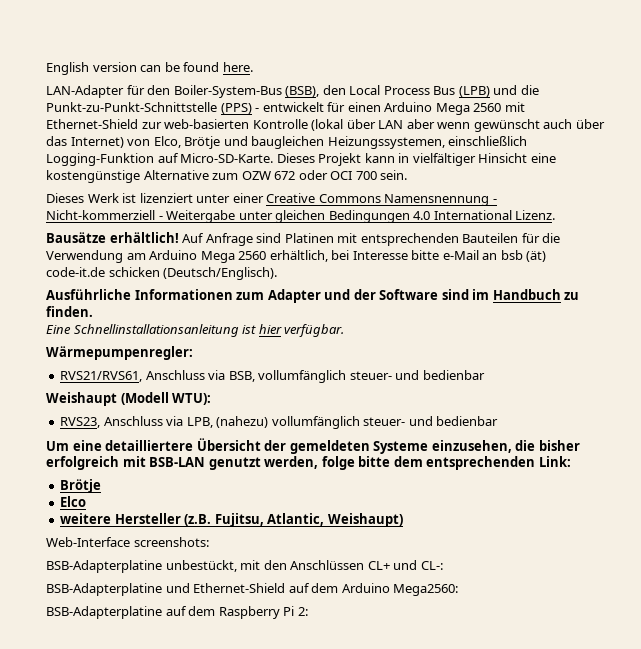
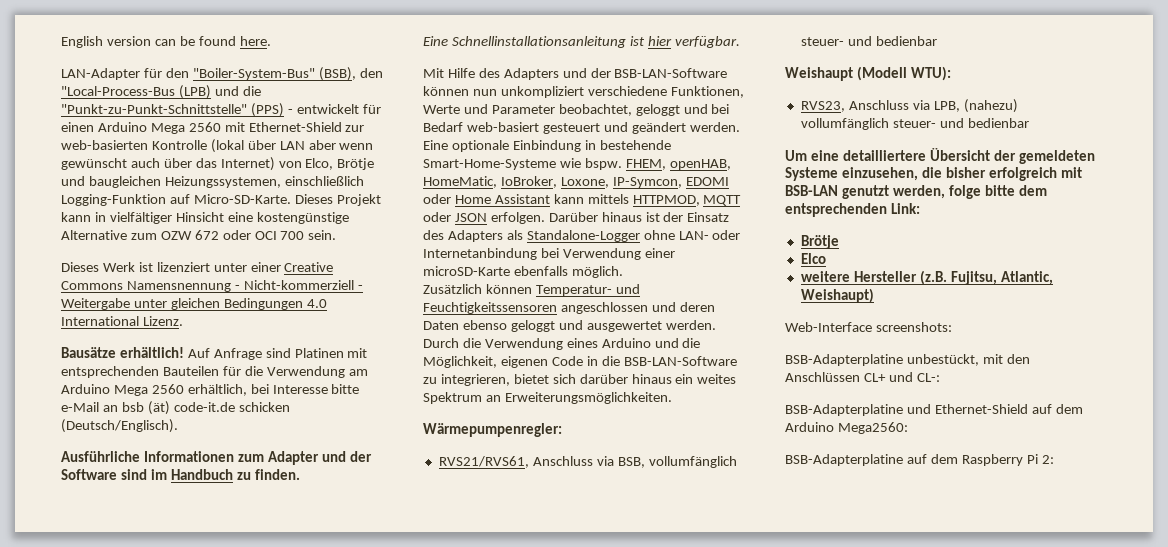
- LAN-Adapter für den Boiler-System-Bus (BSB), den Local Process Bus (LPB) und die Punkt-zu-Punkt-Schnittstelle (PPS) - entwickelt für einen Arduino Mega 2560 mit Ethernet-Shield zur web-basierten Kontrolle (lokal über LAN aber wenn gewünscht auch über das Internet) von Elco, Brötje und baugleichen Heizungssystemen, einschließlich Logging-Funktion auf Micro-SD-Karte.
+ LAN-Adapter für den "Boiler-System-Bus" (BSB), den "Local-Process-Bus (LPB) und die "Punkt-zu-Punkt-Schnittstelle" (PPS) - entwickelt für einen Arduino Mega 2560 mit Ethernet-Shield zur web-basierten Kontrolle (lokal über LAN aber wenn gewünscht auch über das Internet) von Elco, Brötje und baugleichen Heizungssystemen, einschließlich Logging-Funktion auf Micro-SD-Karte.
+ Mit Hilfe des Adapters und der BSB-LAN-Software können nun unkompliziert verschiedene Funktionen, Werte und Parameter beobachtet, geloggt und bei Bedarf web-basiert gesteuert und geändert werden. Eine optionale Einbindung in bestehende Smart-Home-Systeme wie bspw. FHEM, openHAB, HomeMatic, IoBroker, Loxone, IP-Symcon, EDOMI oder Home Assistant kann mittels HTTPMOD, MQTT oder JSON erfolgen. Darüber hinaus ist der Einsatz des Adapters als Standalone-Logger ohne LAN- oder Internetanbindung bei Verwendung einer microSD-Karte ebenfalls möglich.
+ Zusätzlich können Temperatur- und Feuchtigkeitssensoren angeschlossen und deren Daten ebenso geloggt und ausgewertet werden. Durch die Verwendung eines Arduino und die Möglichkeit, eigenen Code in die BSB-LAN-Software zu integrieren, bietet sich darüber hinaus ein weites Spektrum an Erweiterungsmöglichkeiten.

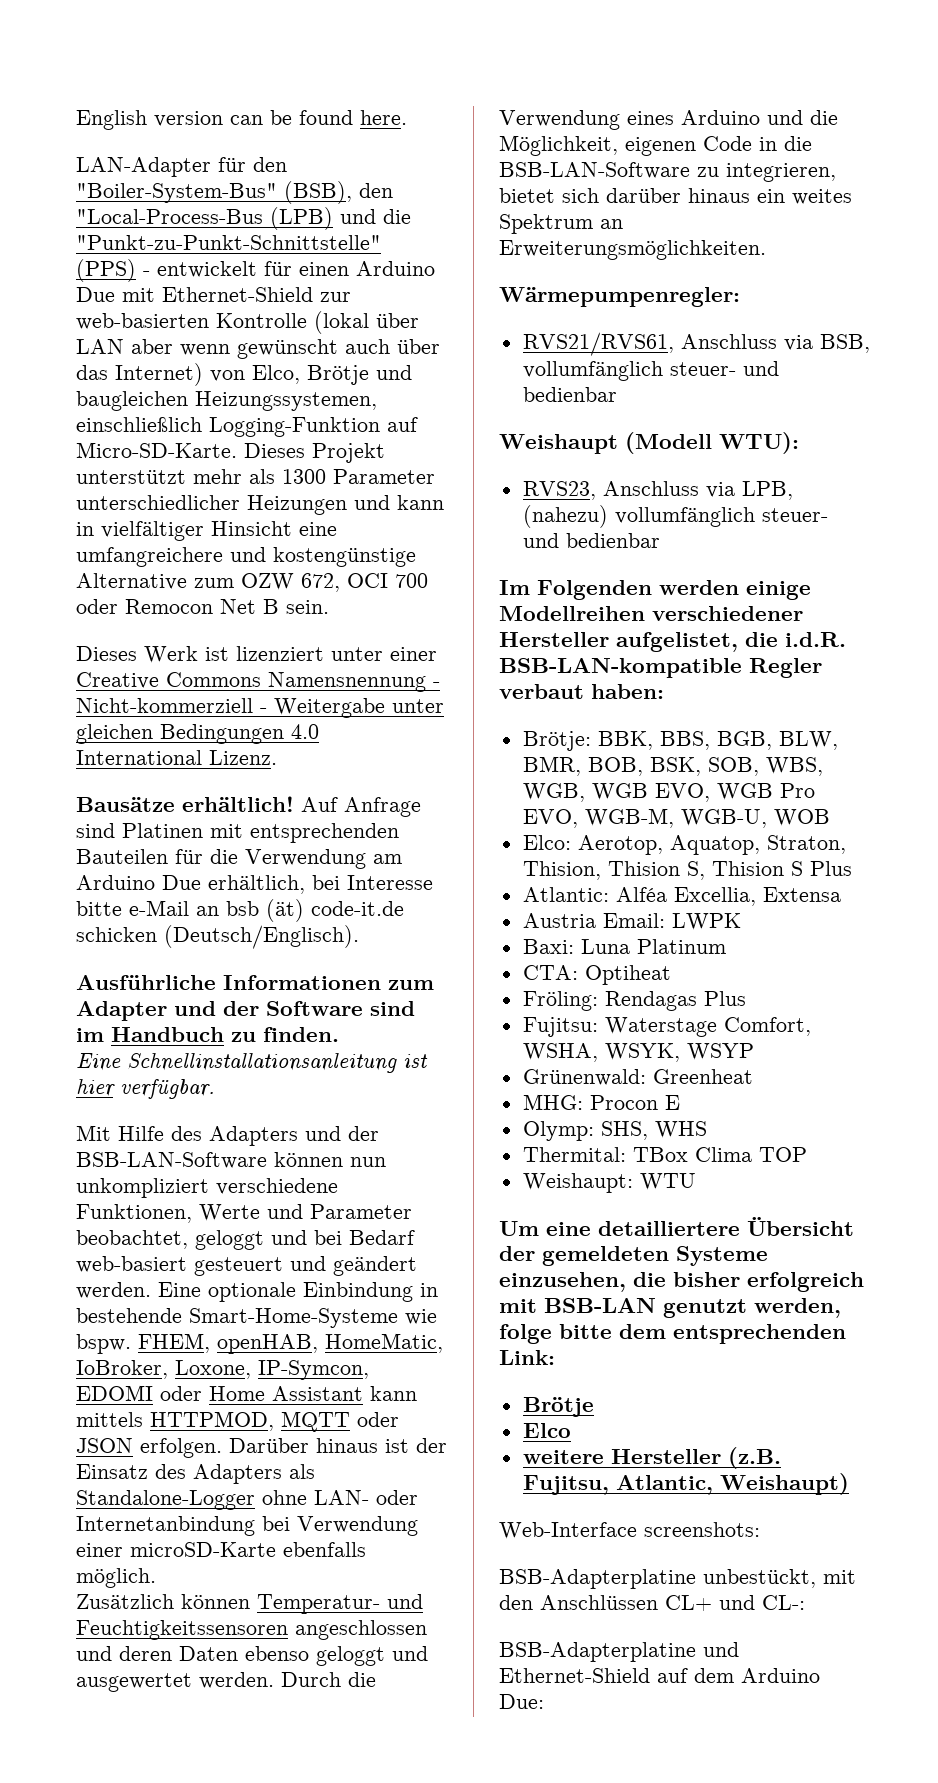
- LAN-Adapter für den "Boiler-System-Bus" (BSB), den "Local-Process-Bus (LPB) und die "Punkt-zu-Punkt-Schnittstelle" (PPS) - entwickelt für einen Arduino Mega 2560 mit Ethernet-Shield zur web-basierten Kontrolle (lokal über LAN aber wenn gewünscht auch über das Internet) von Elco, Brötje und baugleichen Heizungssystemen, einschließlich Logging-Funktion auf Micro-SD-Karte.
+ LAN-Adapter für den "Boiler-System-Bus" (BSB), den "Local-Process-Bus (LPB) und die "Punkt-zu-Punkt-Schnittstelle" (PPS) - entwickelt für einen Arduino Due mit Ethernet-Shield zur web-basierten Kontrolle (lokal über LAN aber wenn gewünscht auch über das Internet) von Elco, Brötje und baugleichen Heizungssystemen, einschließlich Logging-Funktion auf Micro-SD-Karte.
- Dieses Projekt kann in vielfältiger Hinsicht eine kostengünstige Alternative zum OZW 672 oder OCI 700 sein.
+ Dieses Projekt unterstützt mehr als 1300 Parameter unterschiedlicher Heizungen und kann in vielfältiger Hinsicht eine umfangreichere und kostengünstige Alternative zum OZW 672, OCI 700 oder Remocon Net B sein.
- Auf Anfrage sind Platinen mit entsprechenden Bauteilen für die Verwendung am Arduino Mega 2560 erhältlich, bei Interesse bitte e-Mail an bsb (ät) code-it.de schicken (Deutsch/Englisch).
+ Auf Anfrage sind Platinen mit entsprechenden Bauteilen für die Verwendung am Arduino Due erhältlich, bei Interesse bitte e-Mail an bsb (ät) code-it.de schicken (Deutsch/Englisch).
+ Im Folgenden werden einige Modellreihen verschiedener Hersteller aufgelistet, die i.d.R. BSB-LAN-kompatible Regler verbaut haben:
+ Brötje: BBK, BBS, BGB, BLW, BMR, BOB, BSK, SOB, WBS, WGB, WGB EVO, WGB Pro EVO, WGB-M, WGB-U, WOB
+ Elco: Aerotop, Aquatop, Straton, Thision, Thision S, Thision S Plus
+ Atlantic: Alféa Excellia, Extensa
+ Austria Email: LWPK
+ Baxi: Luna Platinum
+ CTA: Optiheat
+ Fröling: Rendagas Plus
+ Fujitsu: Waterstage Comfort, WSHA, WSYK, WSYP
+ Grünenwald: Greenheat
+ MHG: Procon E
+ Olymp: SHS, WHS
+ Thermital: TBox Clima TOP
+ Weishaupt: WTU
- BSB-Adapterplatine und Ethernet-Shield auf dem Arduino Mega2560:
- BSB-Adapterplatine auf dem Raspberry Pi 2:
+ BSB-Adapterplatine und Ethernet-Shield auf dem Arduino Due:

